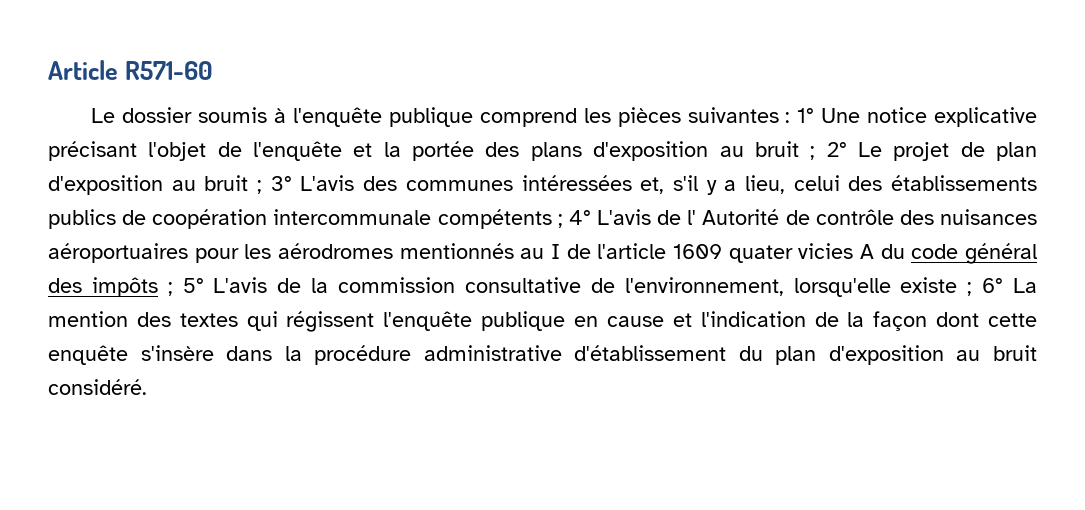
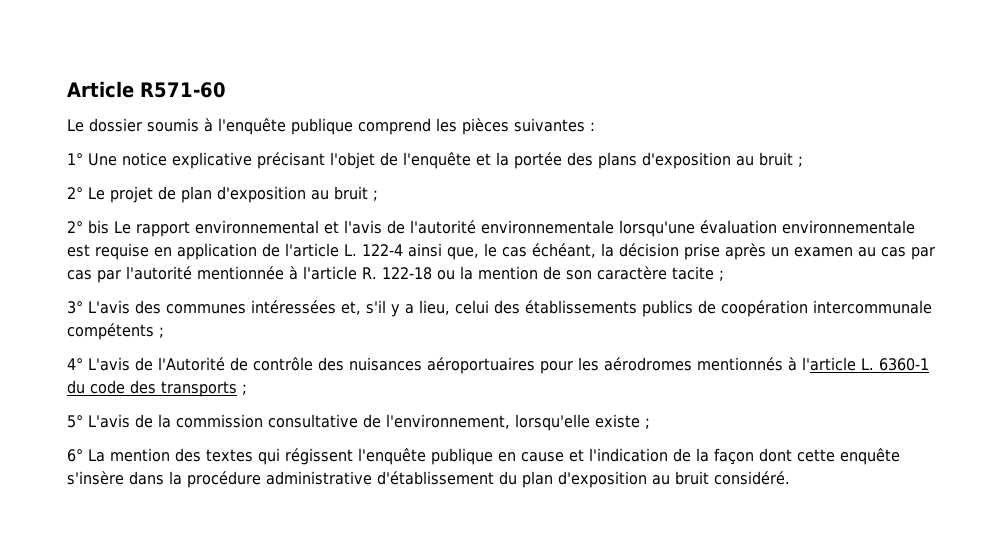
- Le dossier soumis à l'enquête publique comprend les pièces suivantes : 1° Une notice explicative précisant l'objet de l'enquête et la portée des plans d'exposition au bruit ; 2° Le projet de plan d'exposition au bruit ; 3° L'avis des communes intéressées et, s'il y a lieu, celui des établissements publics de coopération intercommunale compétents ; 4° L'avis de l' Autorité de contrôle des nuisances aéroportuaires pour les aérodromes mentionnés au I de l'article 1609 quater vicies A du code général des impôts ; 5° L'avis de la commission consultative de l'environnement, lorsqu'elle existe ; 6° La mention des textes qui régissent l'enquête publique en cause et l'indication de la façon dont cette enquête s'insère dans la procédure administrative d'établissement du plan d'exposition au bruit considéré.
+ Le dossier soumis à l'enquête publique comprend les pièces suivantes :
+ 1° Une notice explicative précisant l'objet de l'enquête et la portée des plans d'exposition au bruit ;
+ 2° Le projet de plan d'exposition au bruit ;
+ 2° bis Le rapport environnemental et l'avis de l'autorité environnementale lorsqu'une évaluation environnementale est requise en application de l'article L. 122-4 ainsi que, le cas échéant, la décision prise après un examen au cas par cas par l'autorité mentionnée à l'article R. 122-18 ou la mention de son caractère tacite ;
+ 3° L'avis des communes intéressées et, s'il y a lieu, celui des établissements publics de coopération intercommunale compétents ;
+ 4° L'avis de l'Autorité de contrôle des nuisances aéroportuaires pour les aérodromes mentionnés à l'article L. 6360-1 du code des transports ;
+ 5° L'avis de la commission consultative de l'environnement, lorsqu'elle existe ;
+ 6° La mention des textes qui régissent l'enquête publique en cause et l'indication de la façon dont cette enquête s'insère dans la procédure administrative d'établissement du plan d'exposition au bruit considéré.

